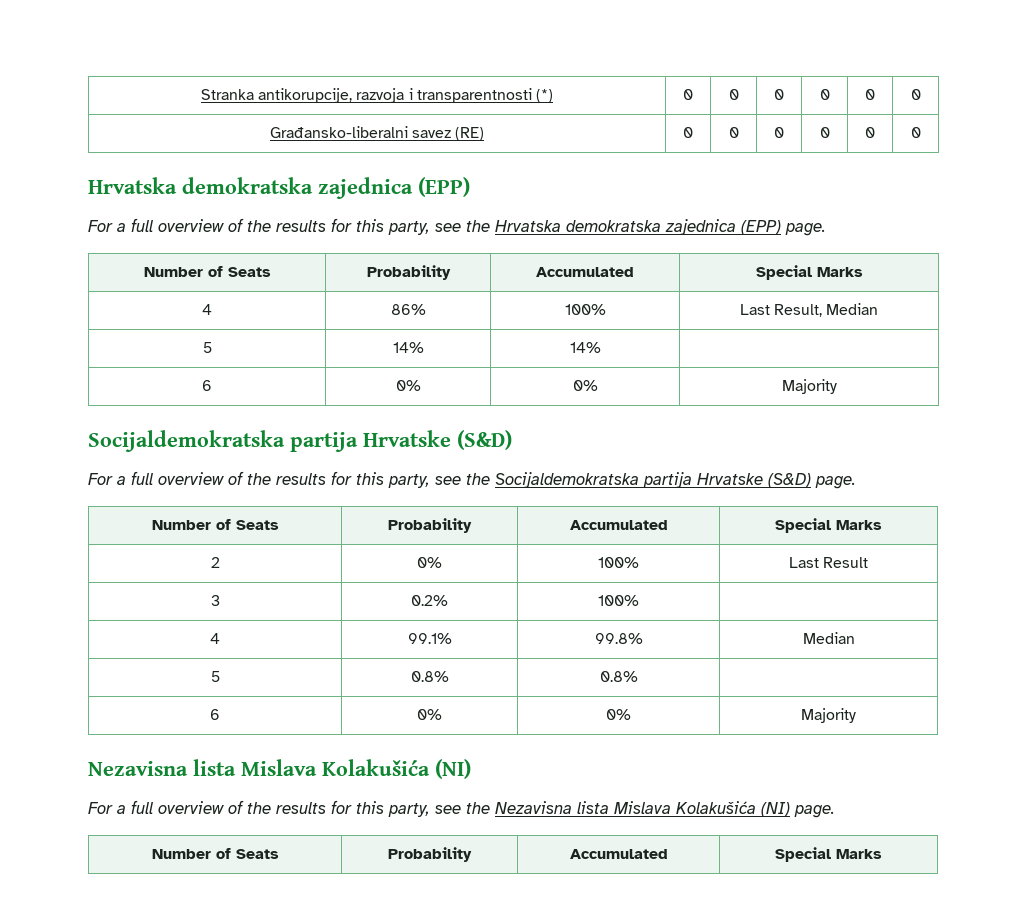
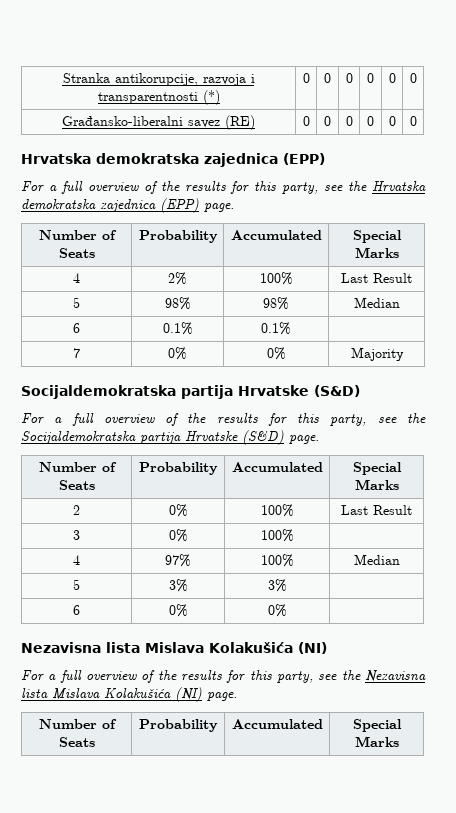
- 4 | 86% | 100% | Last Result, Median
- 5 | 14% | 14% |
- 6 | 0% | 0% | Majority
+ 4 | 2% | 100% | Last Result
+ 5 | 98% | 98% | Median
+ 6 | 0.1% | 0.1% |
+ 7 | 0% | 0% | Majority
- 3 | 0.2% | 100% |
+ 3 | 0% | 100% |
- 4 | 99.1% | 99.8% | Median
- 5 | 0.8% | 0.8% |
- 6 | 0% | 0% | Majority
+ 4 | 97% | 100% | Median
+ 5 | 3% | 3% |
+ 6 | 0% | 0% |

